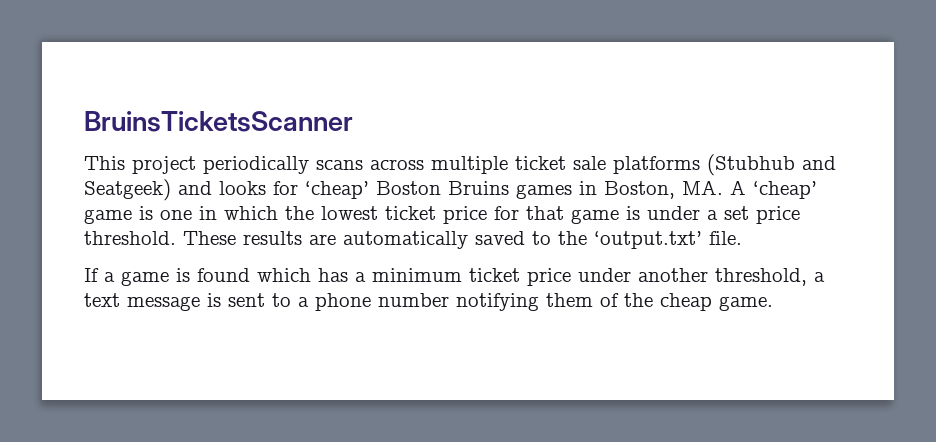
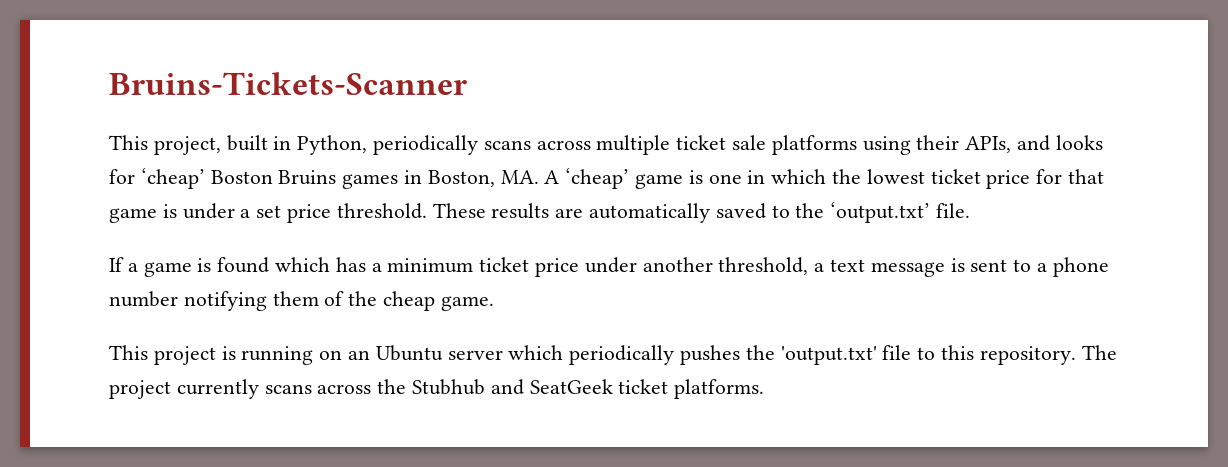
- BruinsTicketsScanner
- This project periodically scans across multiple ticket sale platforms (Stubhub and Seatgeek) and looks for ‘cheap’ Boston Bruins games in Boston, MA. A ‘cheap’ game is one in which the lowest ticket price for that game is under a set price threshold.
+ Bruins-Tickets-Scanner
+ This project, built in Python, periodically scans across multiple ticket sale platforms using their APIs, and looks for ‘cheap’ Boston Bruins games in Boston, MA. A ‘cheap’ game is one in which the lowest ticket price for that game is under a set price threshold.
+ This project is running on an Ubuntu server which periodically pushes the 'output.txt' file to this repository. The project currently scans across the Stubhub and SeatGeek ticket platforms.

